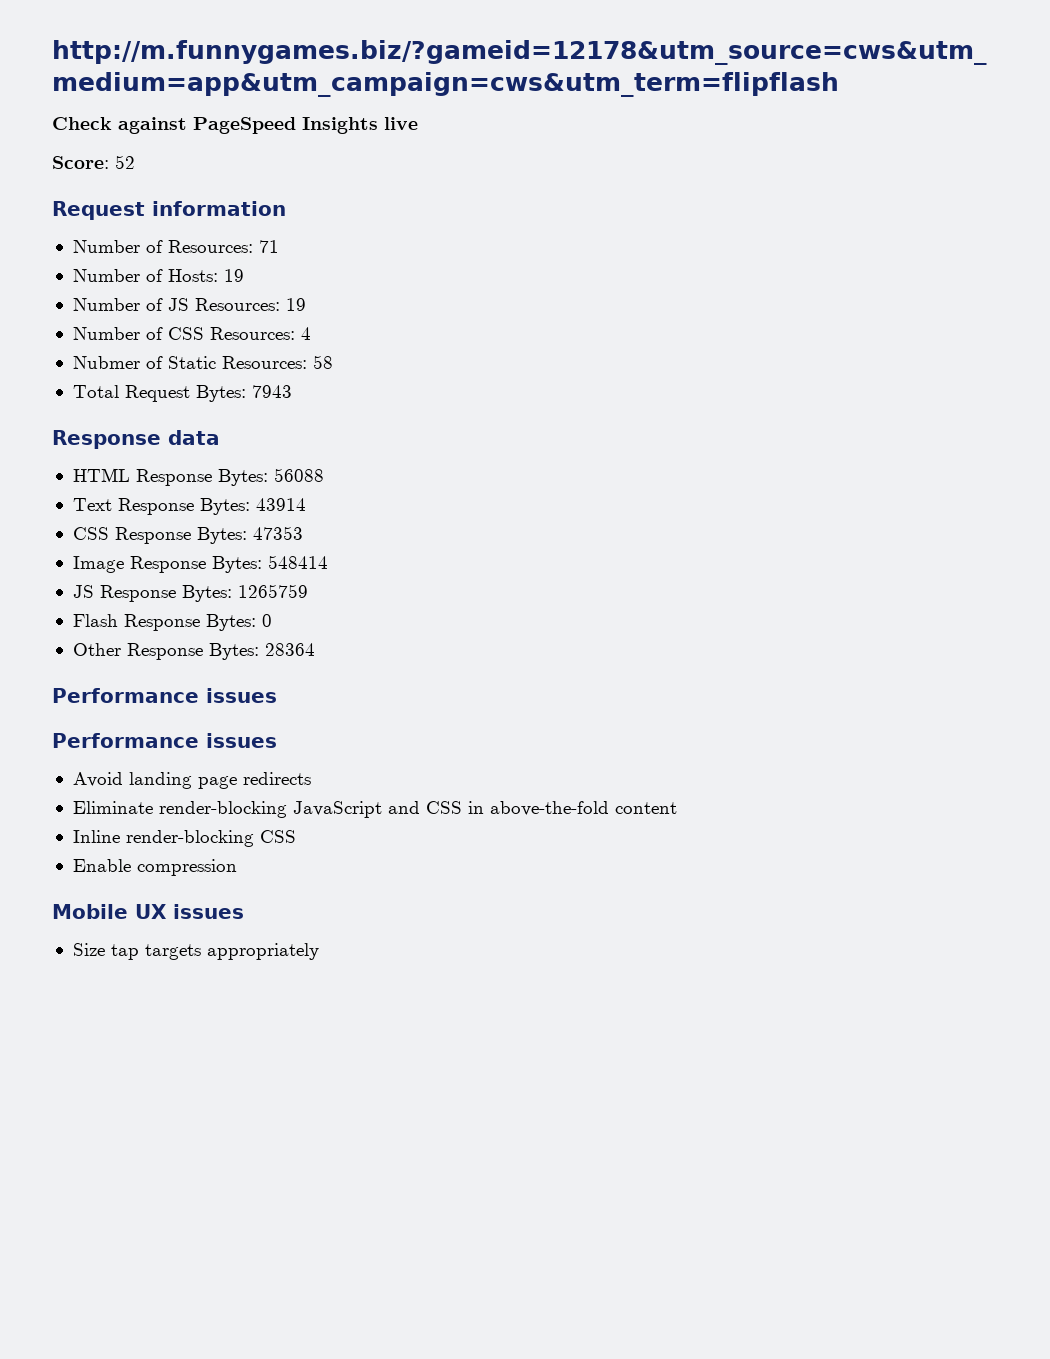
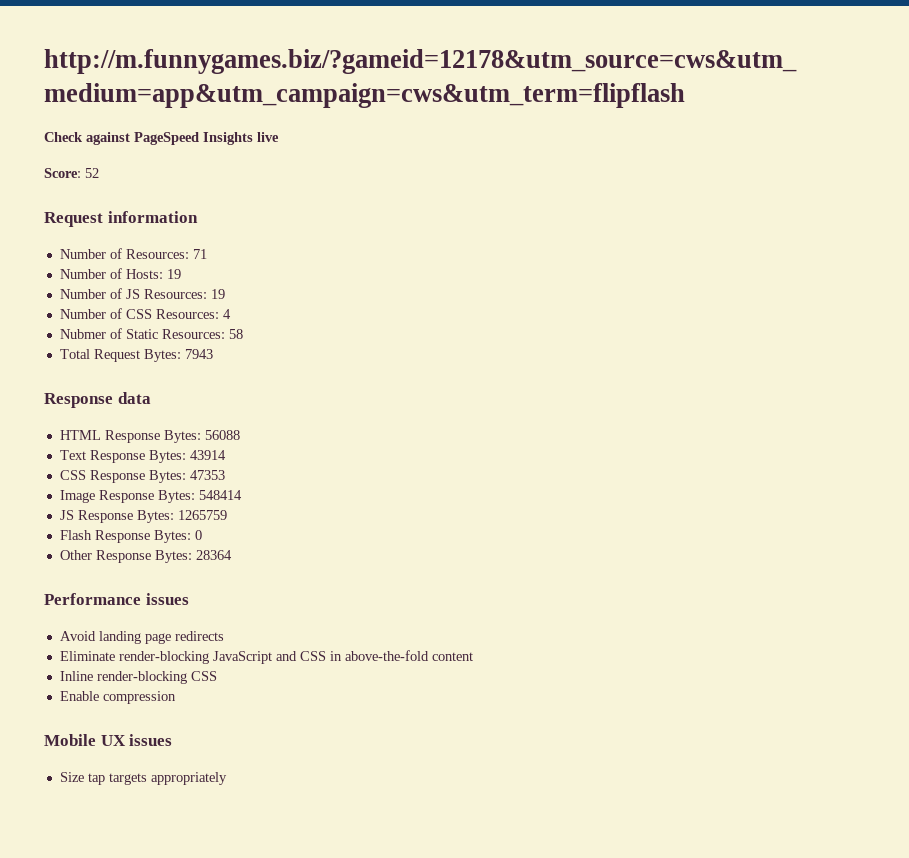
  Other Response Bytes: 28364
- Performance issues

